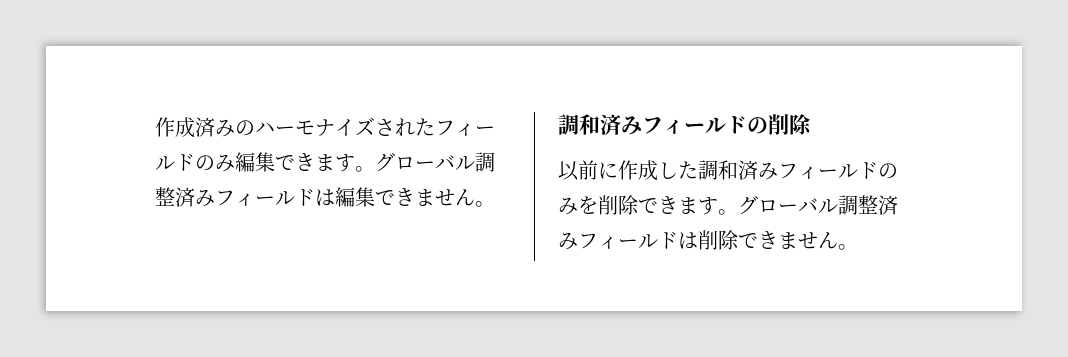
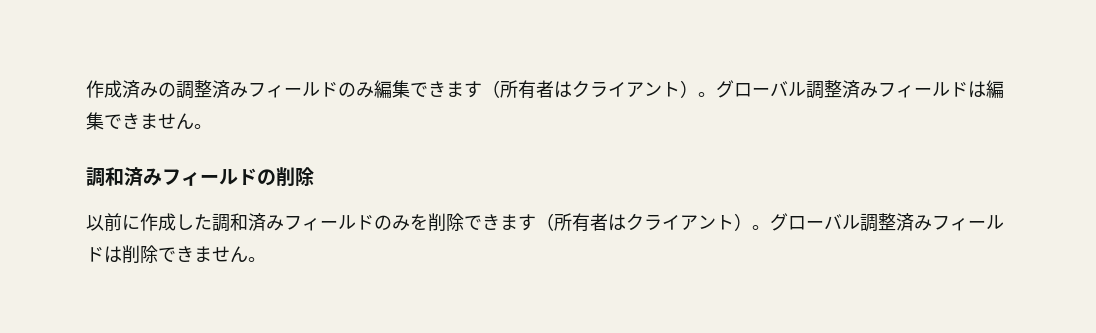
- 作成済みのハーモナイズされたフィールドのみ編集できます。
+ 作成済みの調整済みフィールドのみ編集できます（所有者はクライアント）。
- 以前に作成した調和済みフィールドのみを削除できます。
+ 以前に作成した調和済みフィールドのみを削除できます（所有者はクライアント）。

